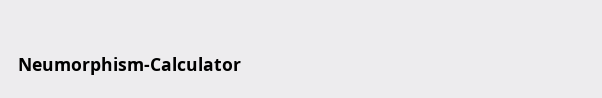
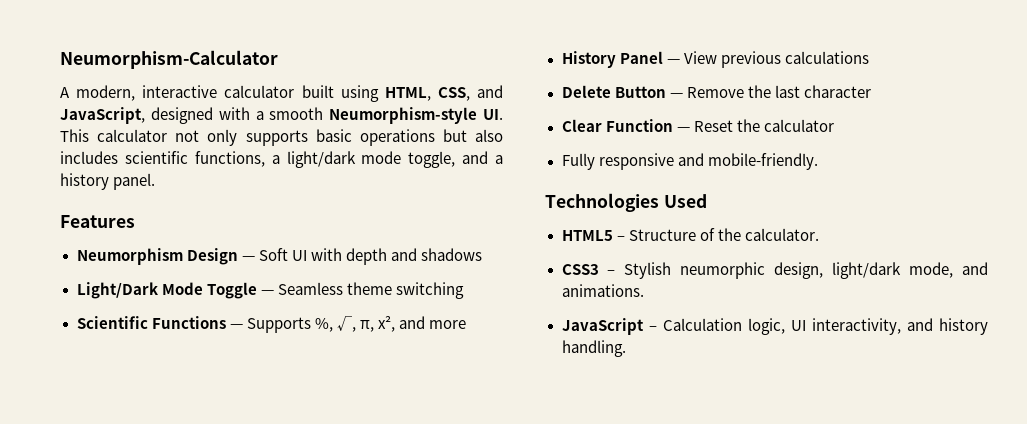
+ A modern, interactive calculator built using HTML, CSS, and JavaScript, designed with a smooth Neumorphism-style UI. This calculator not only supports basic operations but also includes scientific functions, a light/dark mode toggle, and a history panel.
+ Features
+ Neumorphism Design — Soft UI with depth and shadows
+ Light/Dark Mode Toggle — Seamless theme switching
+ Scientific Functions — Supports %, √, π, x², and more
+ History Panel — View previous calculations
+ Delete Button — Remove the last character
+ Clear Function — Reset the calculator
+ Fully responsive and mobile-friendly.
+ Technologies Used
+ HTML5 – Structure of the calculator.
+ CSS3 – Stylish neumorphic design, light/dark mode, and animations.
+ JavaScript – Calculation logic, UI interactivity, and history handling.

